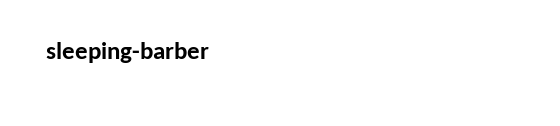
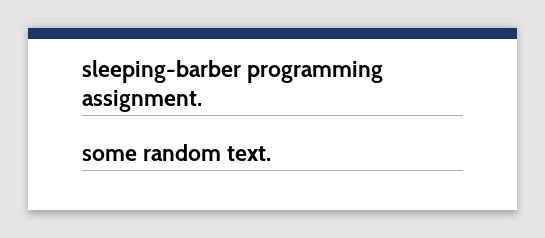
- sleeping-barber
+ sleeping-barber programming assignment.
+ some random text.

